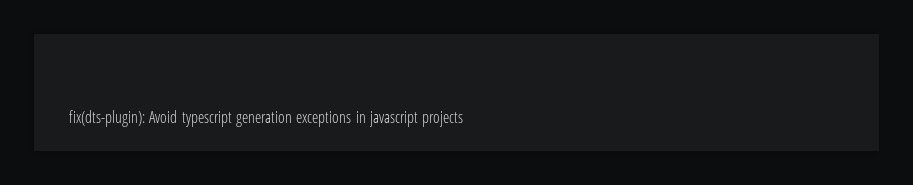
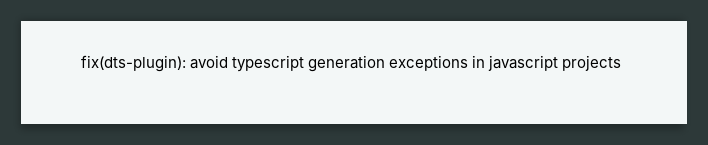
- fix(dts-plugin): Avoid typescript generation exceptions in javascript projects
+ fix(dts-plugin): avoid typescript generation exceptions in javascript projects

